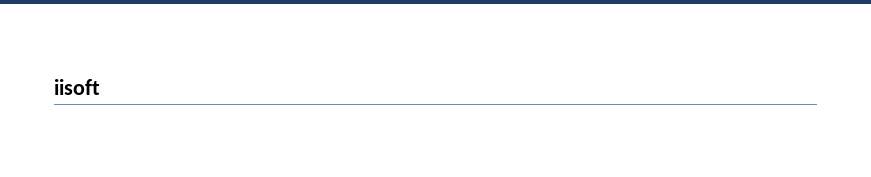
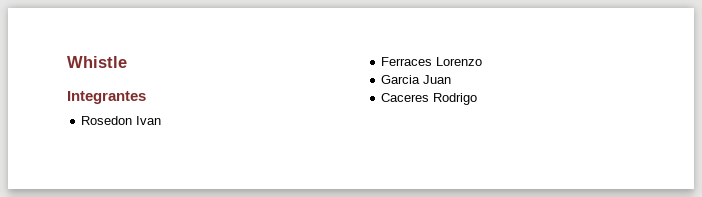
- iisoft
+ Whistle
+ Integrantes
+ Rosedon Ivan
+ Ferraces Lorenzo
+ Garcia Juan
+ Caceres Rodrigo

